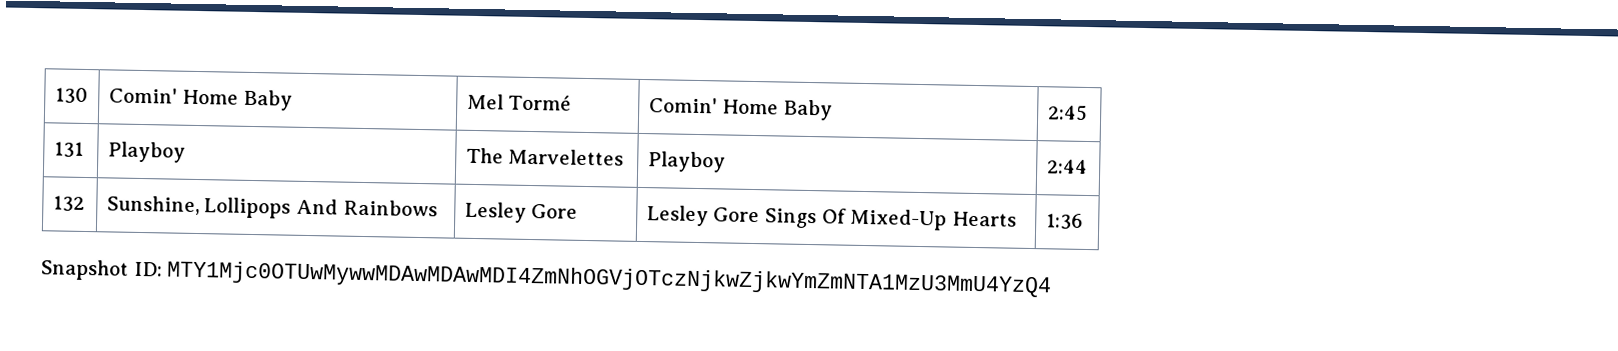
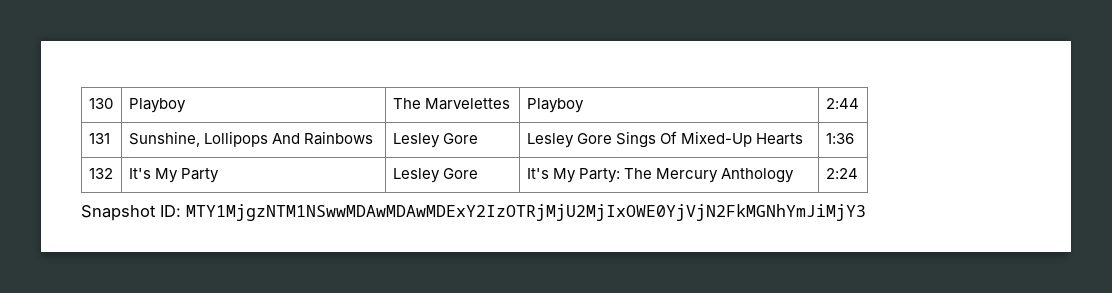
- 130 | Comin' Home Baby | Mel Tormé | Comin' Home Baby | 2:45
- 131 | Playboy | The Marvelettes | Playboy | 2:44
+ 130 | Playboy | The Marvelettes | Playboy | 2:44
- 132 | Sunshine, Lollipops And Rainbows | Lesley Gore | Lesley Gore Sings Of Mixed-Up Hearts | 1:36
+ 131 | Sunshine, Lollipops And Rainbows | Lesley Gore | Lesley Gore Sings Of Mixed-Up Hearts | 1:36
+ 132 | It's My Party | Lesley Gore | It's My Party: The Mercury Anthology | 2:24
- Snapshot ID: MTY1Mjc0OTUwMywwMDAwMDAwMDI4ZmNhOGVjOTczNjkwZjkwYmZmNTA1MzU3MmU4YzQ4
+ Snapshot ID: MTY1MjgzNTM1NSwwMDAwMDAwMDExY2IzOTRjMjU2MjIxOWE0YjVjN2FkMGNhYmJiMjY3

